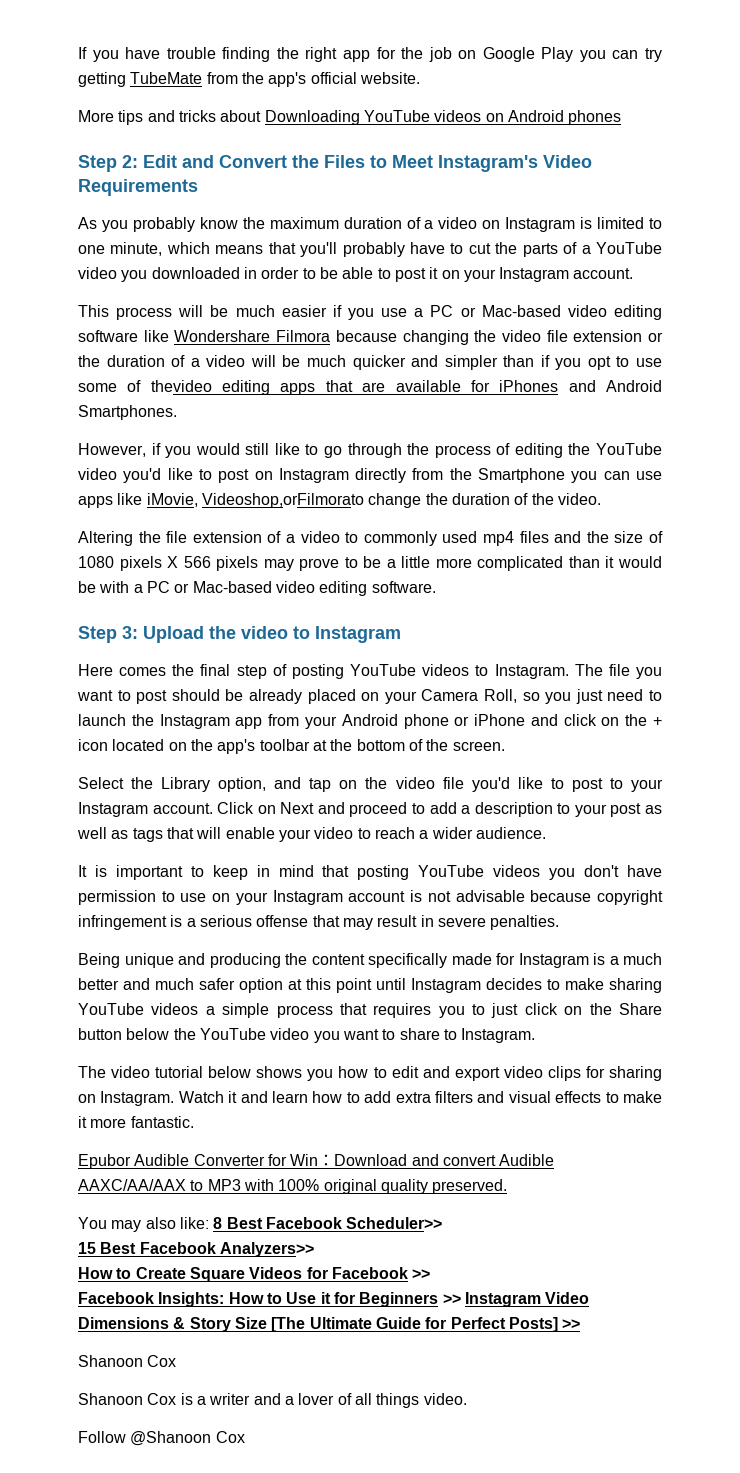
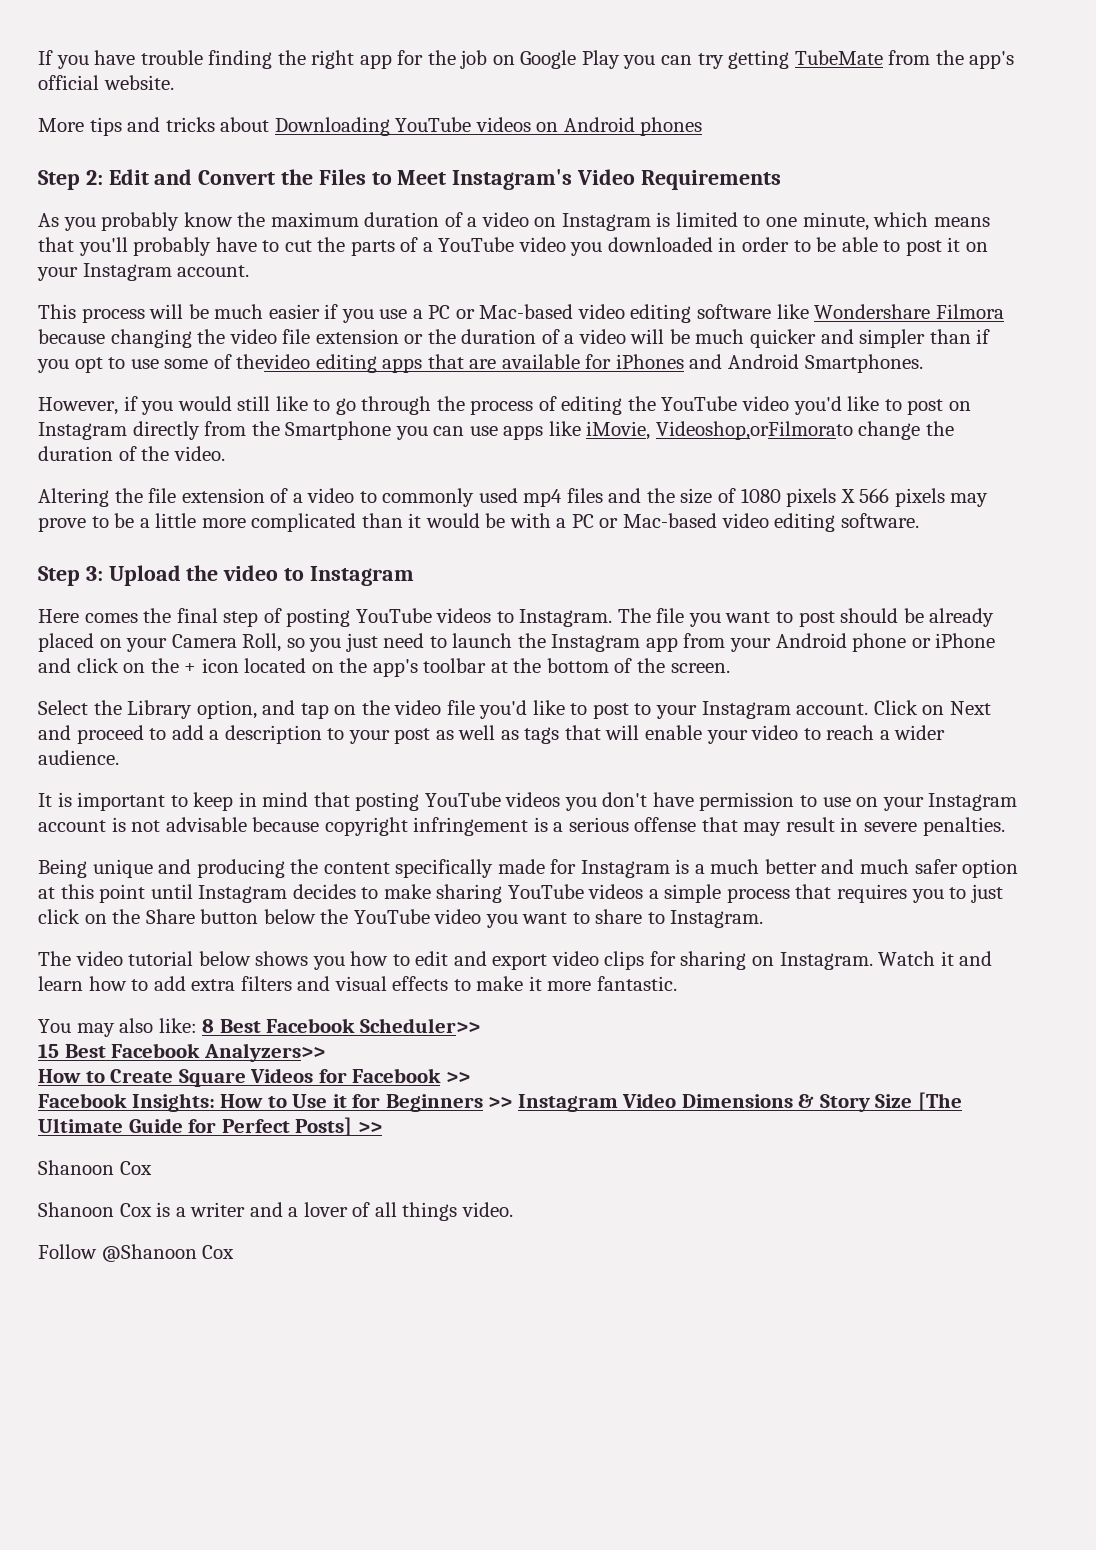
- Epubor Audible Converter for Win：Download and convert Audible AAXC/AA/AAX to MP3 with 100% original quality preserved.

